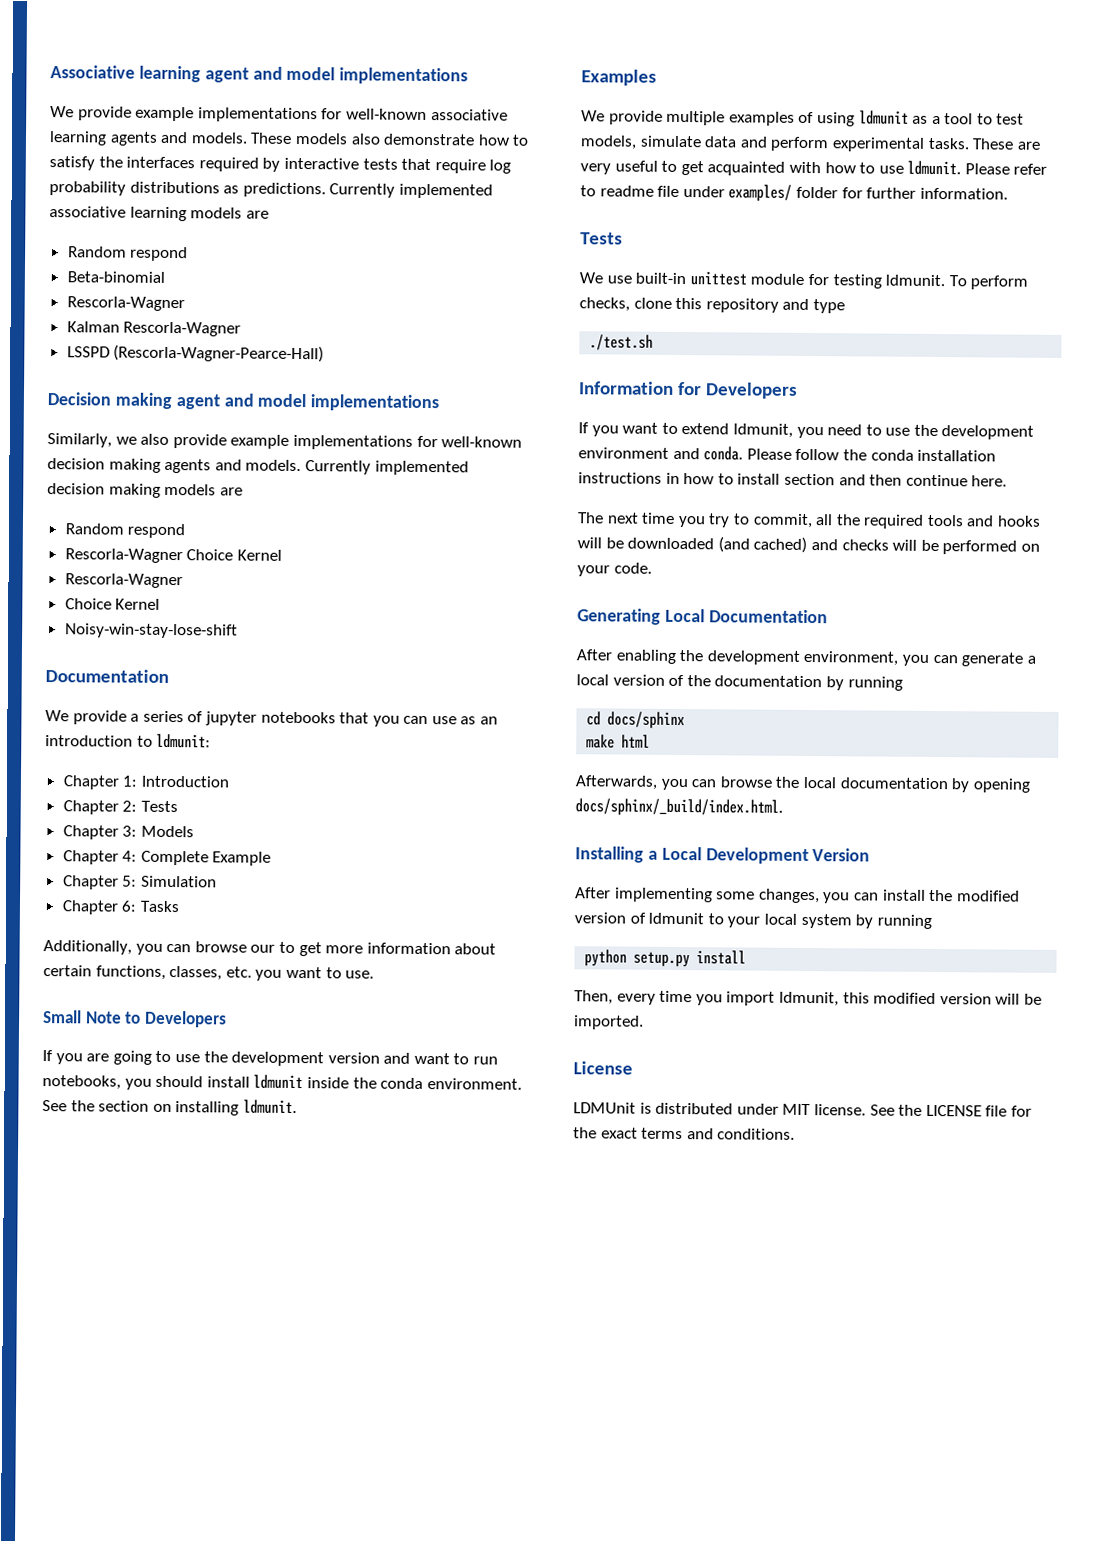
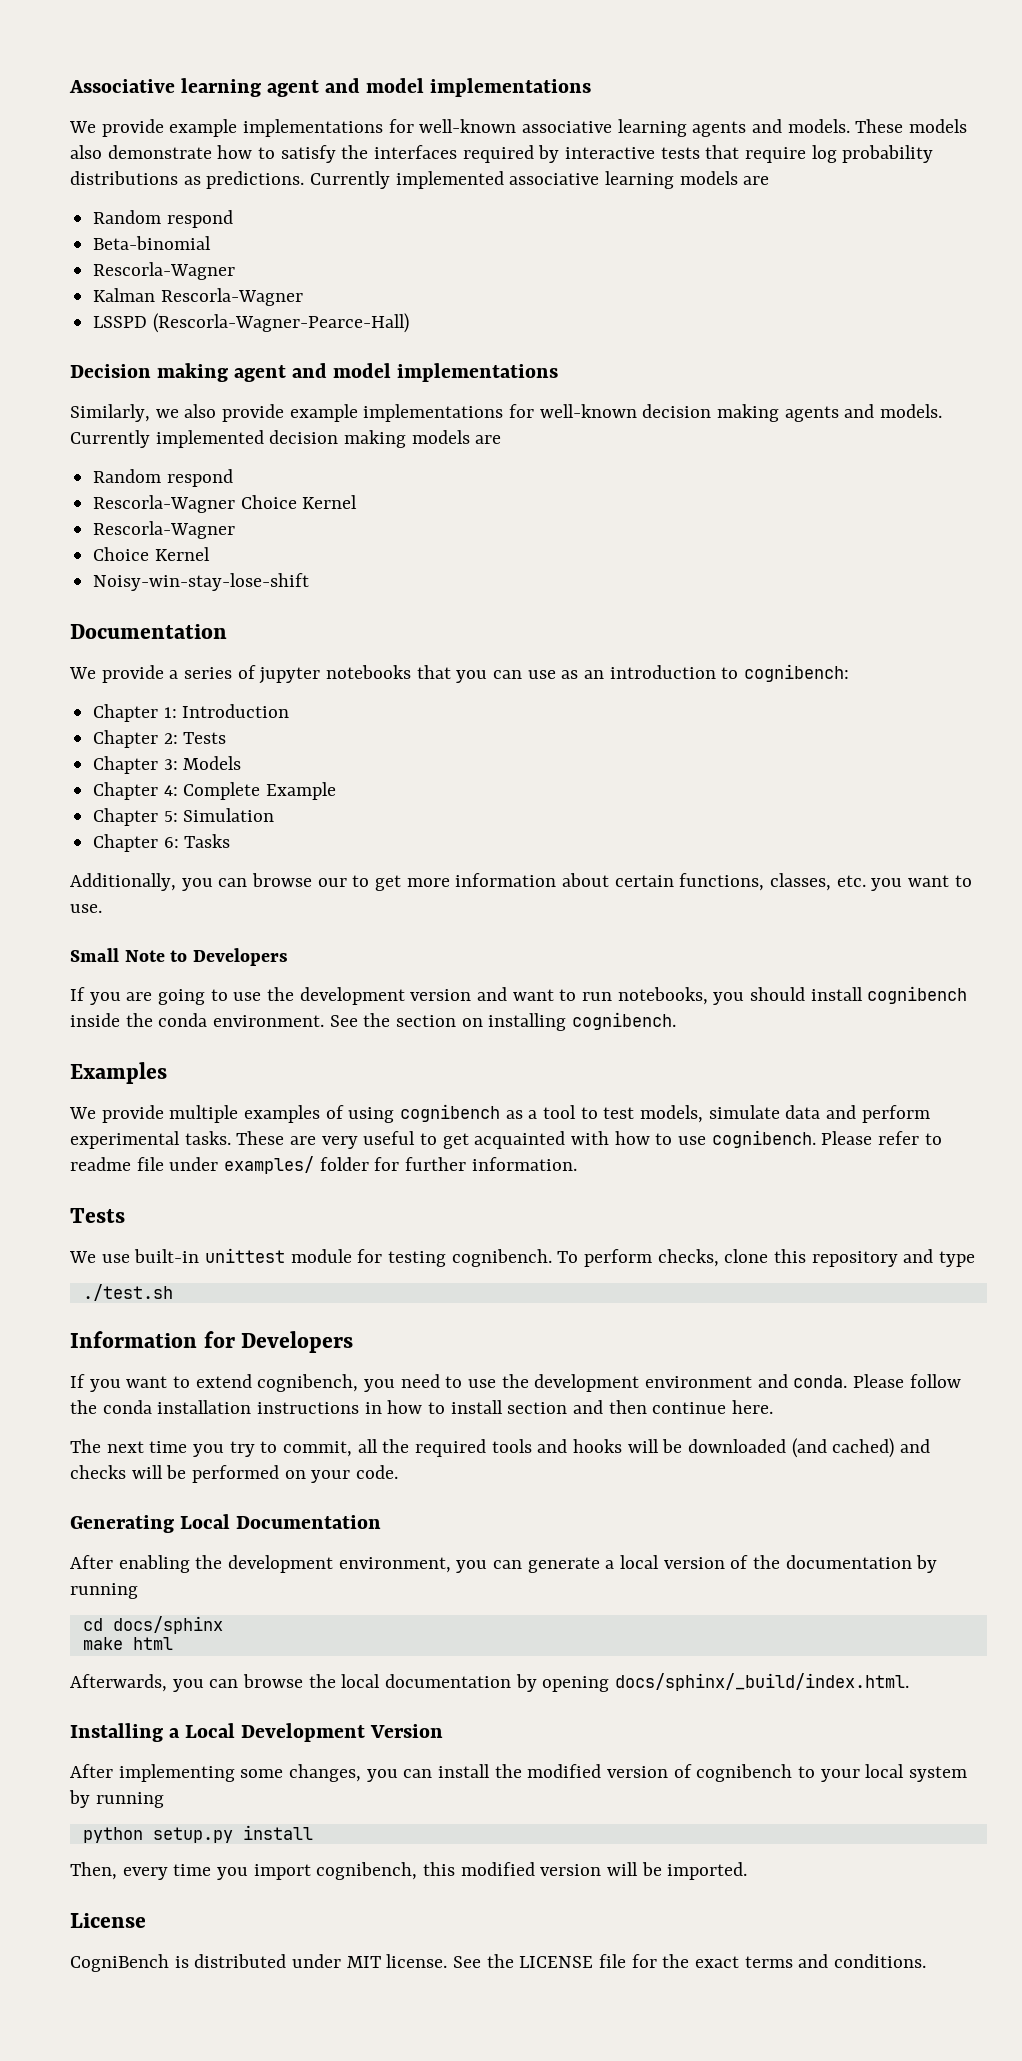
- We provide a series of jupyter notebooks that you can use as an introduction to ldmunit:
+ We provide a series of jupyter notebooks that you can use as an introduction to cognibench:
- If you are going to use the development version and want to run notebooks, you should install ldmunit inside the conda environment.
+ If you are going to use the development version and want to run notebooks, you should install cognibench inside the conda environment.
- See the section on installing ldmunit.
+ See the section on installing cognibench.
- We provide multiple examples of using ldmunit as a tool to test models, simulate data and perform experimental tasks.
+ We provide multiple examples of using cognibench as a tool to test models, simulate data and perform experimental tasks.
- These are very useful to get acquainted with how to use ldmunit.
+ These are very useful to get acquainted with how to use cognibench.
- We use built-in unittest module for testing ldmunit.
+ We use built-in unittest module for testing cognibench.
- If you want to extend ldmunit, you need to use the development environment and conda.
+ If you want to extend cognibench, you need to use the development environment and conda.
- After implementing some changes, you can install the modified version of ldmunit to your local system by running
+ After implementing some changes, you can install the modified version of cognibench to your local system by running
- Then, every time you import ldmunit, this modified version will be imported.
+ Then, every time you import cognibench, this modified version will be imported.
- LDMUnit is distributed under MIT license.
+ CogniBench is distributed under MIT license.

